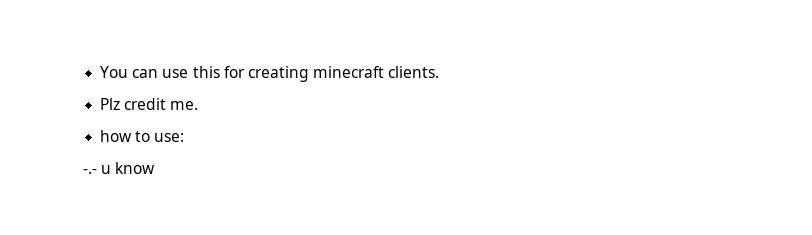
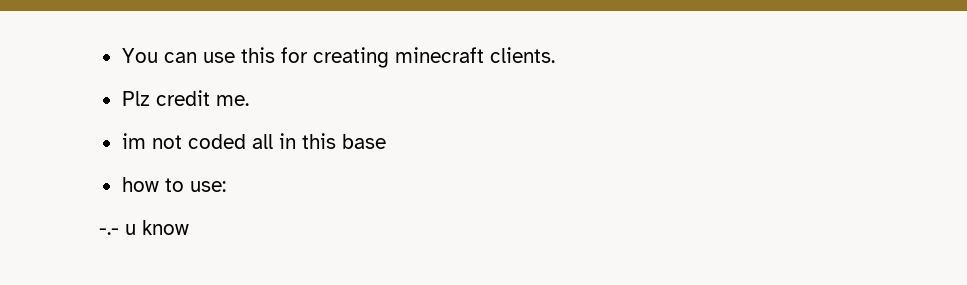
+ im not coded all in this base

